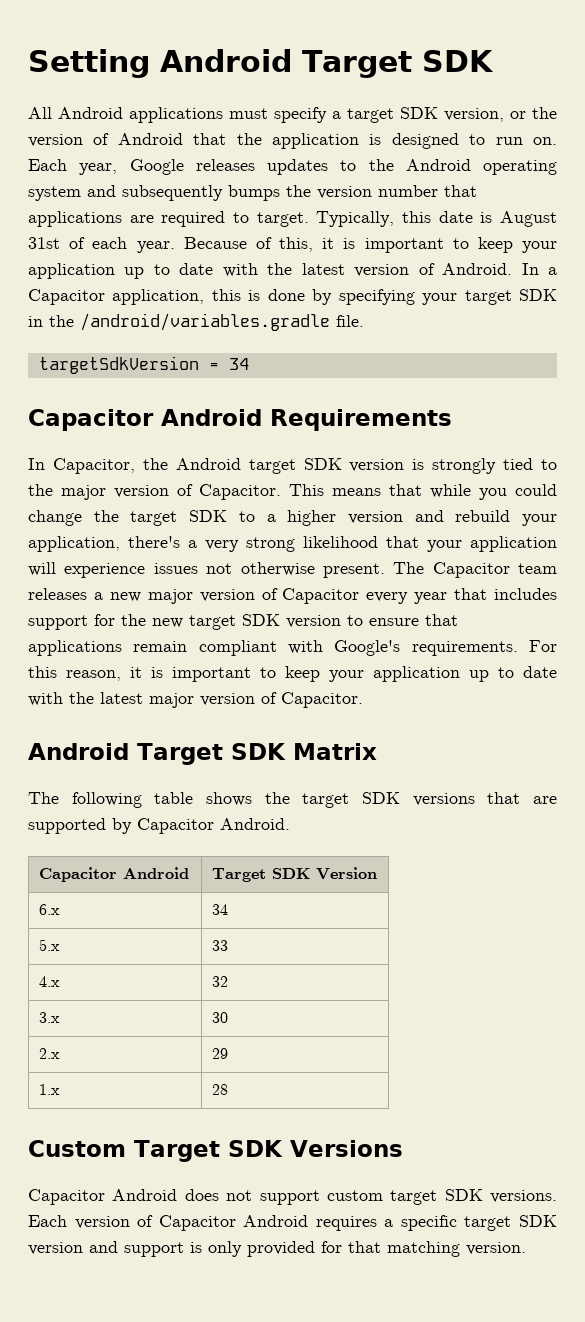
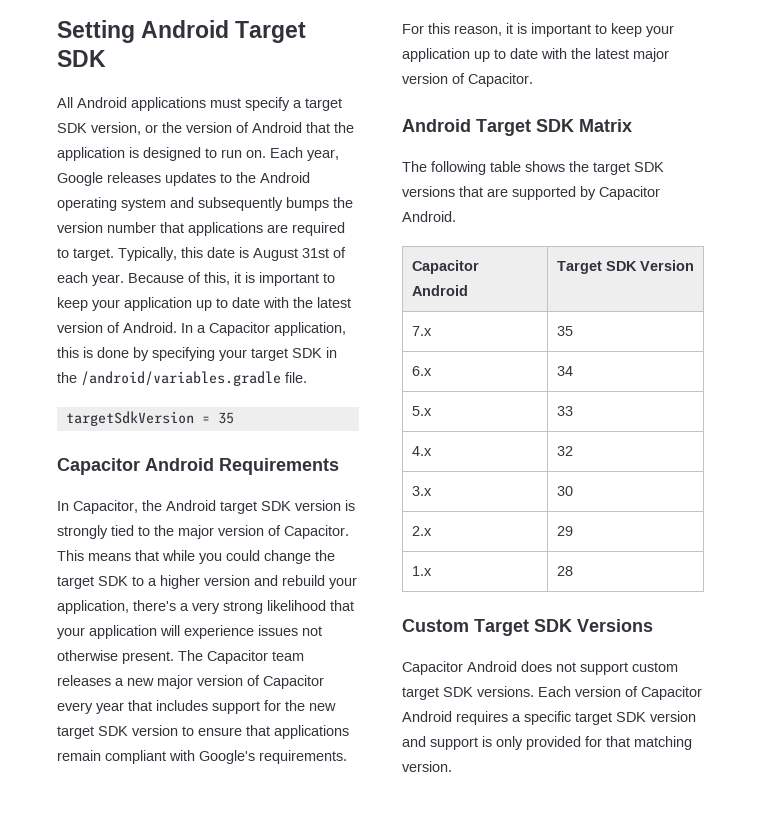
- targetSdkVersion = 34
+ targetSdkVersion = 35
+ 7.x | 35

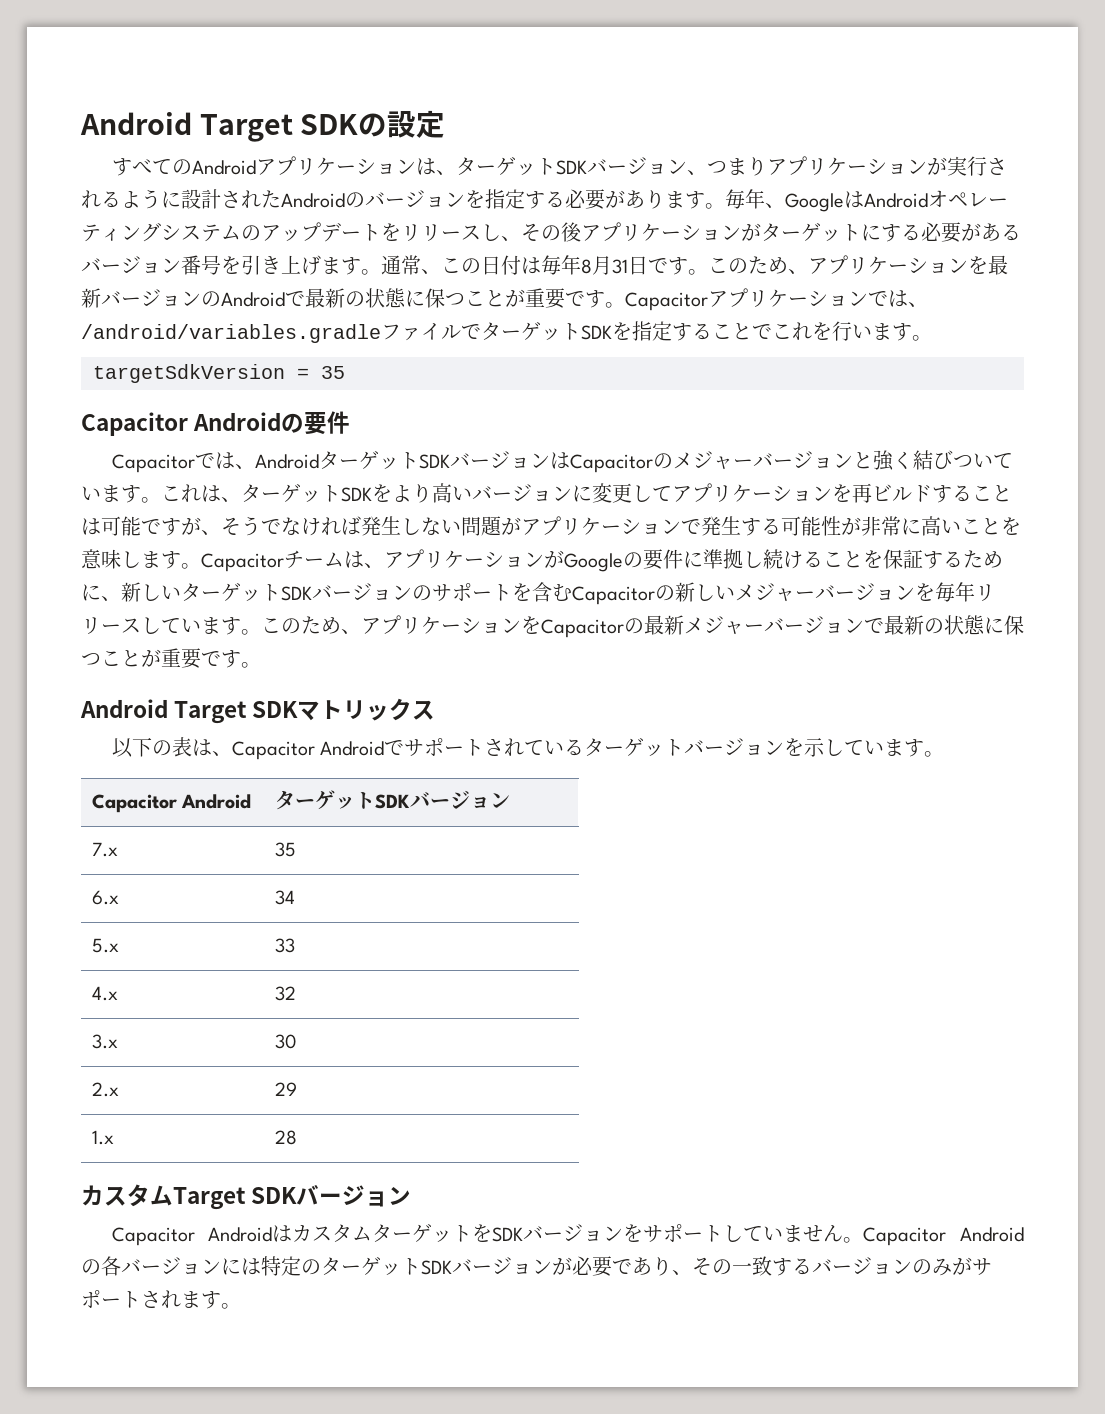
- Setting Android Target SDK
- All Android applications must specify a target SDK version, or the version of Android that the application is designed to run on. Each year, Google releases updates to the Android operating system and subsequently bumps the version number that applications are required to target. Typically, this date is August 31st of each year. Because of this, it is important to keep your application up to date with the latest version of Android. In a Capacitor application, this is done by specifying your target SDK in the /android/variables.gradle file.
+ Android Target SDKの設定
+ すべてのAndroidアプリケーションは、ターゲットSDKバージョン、つまりアプリケーションが実行されるように設計されたAndroidのバージョンを指定する必要があります。毎年、GoogleはAndroidオペレーティングシステムのアップデートをリリースし、その後アプリケーションがターゲットにする必要があるバージョン番号を引き上げます。通常、この日付は毎年8月31日です。このため、アプリケーションを最新バージョンのAndroidで最新の状態に保つことが重要です。Capacitorアプリケーションでは、/android/variables.gradleファイルでターゲットSDKを指定することでこれを行います。
- Capacitor Android Requirements
- In Capacitor, the Android target SDK version is strongly tied to the major version of Capacitor. This means that while you could change the target SDK to a higher version and rebuild your application, there's a very strong likelihood that your application will experience issues not otherwise present. The Capacitor team releases a new major version of Capacitor every year that includes support for the new target SDK version to ensure that applications remain compliant with Google's requirements. For this reason, it is important to keep your application up to date with the latest major version of Capacitor.
- Android Target SDK Matrix
- The following table shows the target SDK versions that are supported by Capacitor Android.
- Capacitor Android | Target SDK Version
+ Capacitor Androidの要件
+ Capacitorでは、AndroidターゲットSDKバージョンはCapacitorのメジャーバージョンと強く結びついています。これは、ターゲットSDKをより高いバージョンに変更してアプリケーションを再ビルドすることは可能ですが、そうでなければ発生しない問題がアプリケーションで発生する可能性が非常に高いことを意味します。Capacitorチームは、アプリケーションがGoogleの要件に準拠し続けることを保証するために、新しいターゲットSDKバージョンのサポートを含むCapacitorの新しいメジャーバージョンを毎年リリースしています。このため、アプリケーションをCapacitorの最新メジャーバージョンで最新の状態に保つことが重要です。
+ Android Target SDKマトリックス
+ 以下の表は、Capacitor Androidでサポートされているターゲットバージョンを示しています。
+ Capacitor Android | ターゲットSDKバージョン
- Custom Target SDK Versions
- Capacitor Android does not support custom target SDK versions. Each version of Capacitor Android requires a specific target SDK version and support is only provided for that matching version.
+ カスタムTarget SDKバージョン
+ Capacitor AndroidはカスタムターゲットをSDKバージョンをサポートしていません。Capacitor Androidの各バージョンには特定のターゲットSDKバージョンが必要であり、その一致するバージョンのみがサポートされます。

